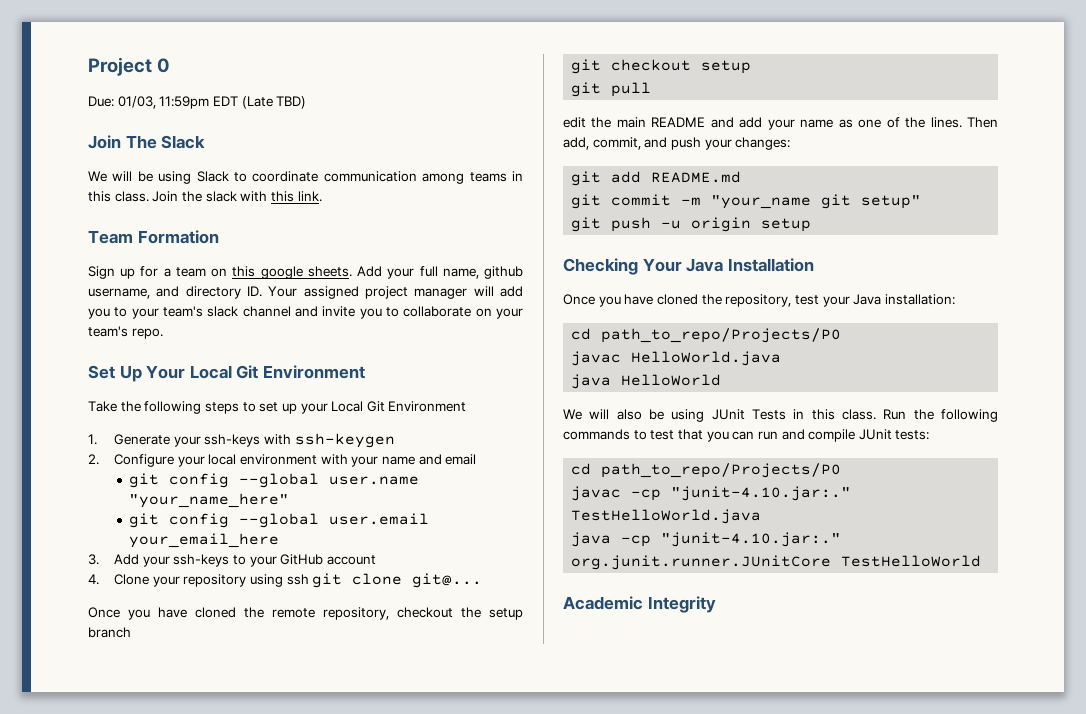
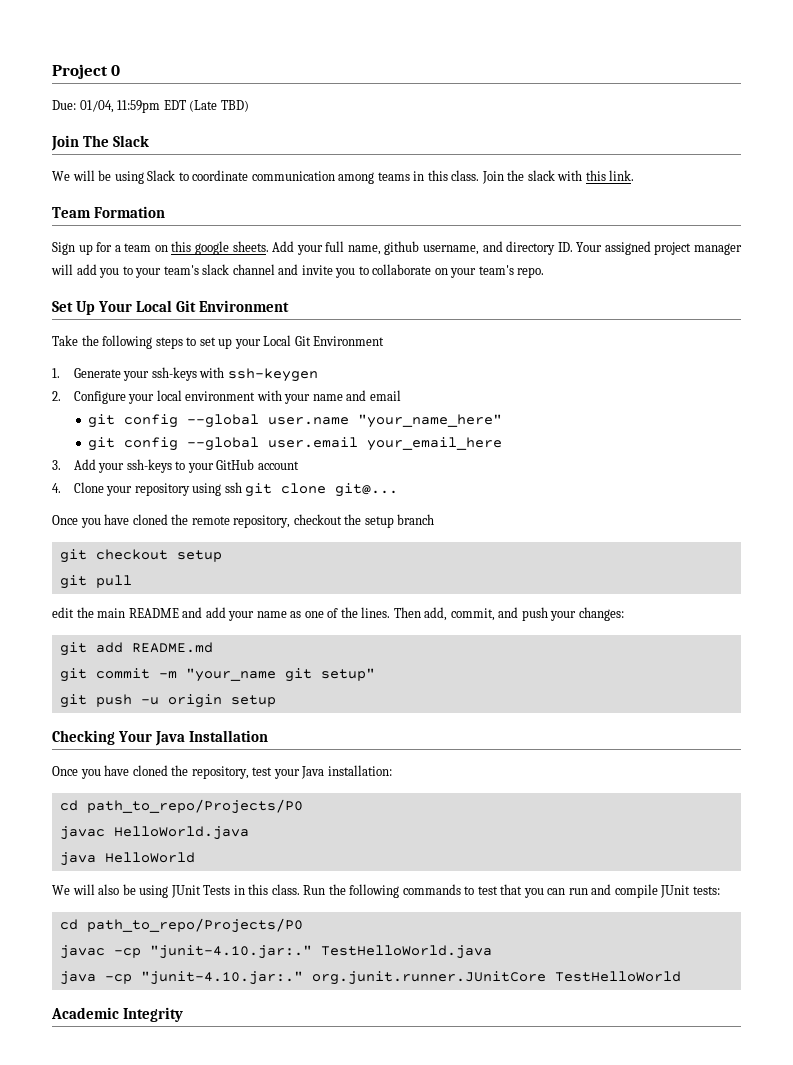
- Due: 01/03, 11:59pm EDT (Late TBD)
+ Due: 01/04, 11:59pm EDT (Late TBD)

